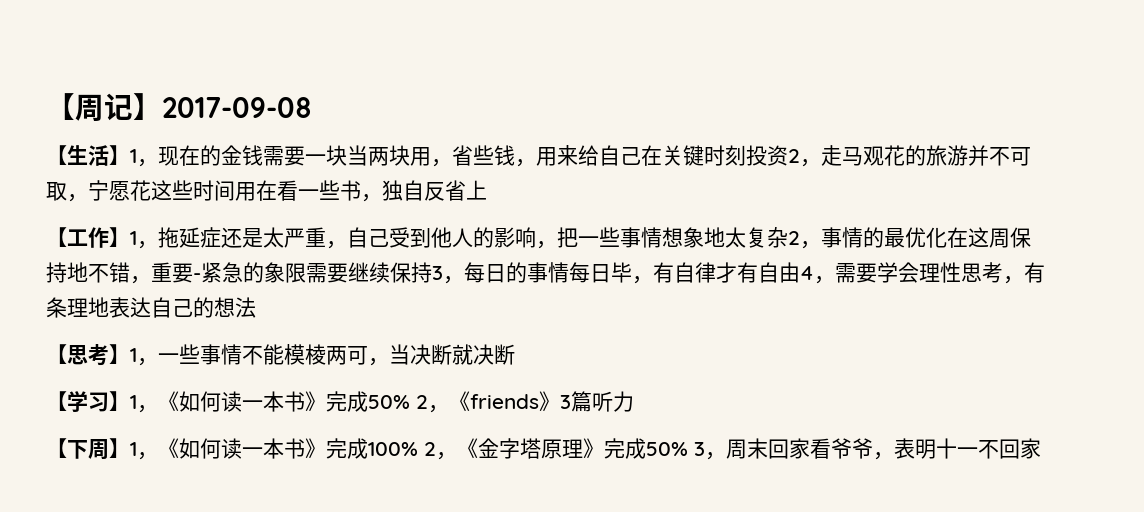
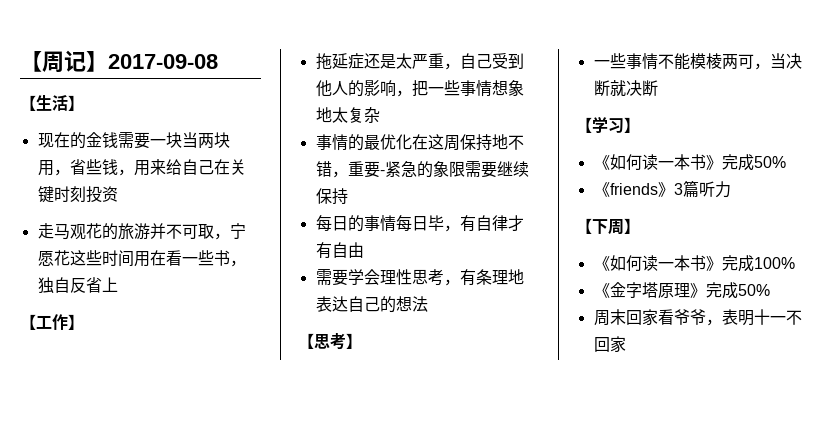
- 【生活】1，现在的金钱需要一块当两块用，省些钱，用来给自己在关键时刻投资2，走马观花的旅游并不可取，宁愿花这些时间用在看一些书，独自反省上
+ 【生活】
+ 现在的金钱需要一块当两块用，省些钱，用来给自己在关键时刻投资
+ 走马观花的旅游并不可取，宁愿花这些时间用在看一些书，独自反省上
- 【工作】1，拖延症还是太严重，自己受到他人的影响，把一些事情想象地太复杂2，事情的最优化在这周保持地不错，重要-紧急的象限需要继续保持3，每日的事情每日毕，有自律才有自由4，需要学会理性思考，有条理地表达自己的想法
+ 【工作】
+ 拖延症还是太严重，自己受到他人的影响，把一些事情想象地太复杂
+ 事情的最优化在这周保持地不错，重要-紧急的象限需要继续保持
+ 每日的事情每日毕，有自律才有自由
+ 需要学会理性思考，有条理地表达自己的想法
- 【思考】1，一些事情不能模棱两可，当决断就决断
+ 【思考】
+ 一些事情不能模棱两可，当决断就决断
- 【学习】1，《如何读一本书》完成50% 2，《friends》3篇听力
+ 【学习】
+ 《如何读一本书》完成50%
+ 《friends》3篇听力
- 【下周】1，《如何读一本书》完成100% 2，《金字塔原理》完成50% 3，周末回家看爷爷，表明十一不回家
+ 【下周】
+ 《如何读一本书》完成100%
+ 《金字塔原理》完成50%
+ 周末回家看爷爷，表明十一不回家

